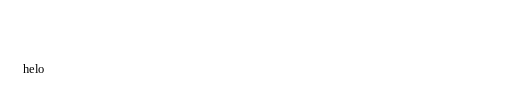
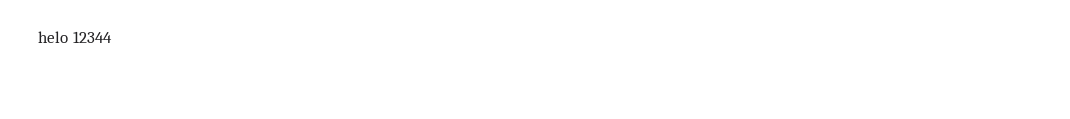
- helo
+ helo 12344

